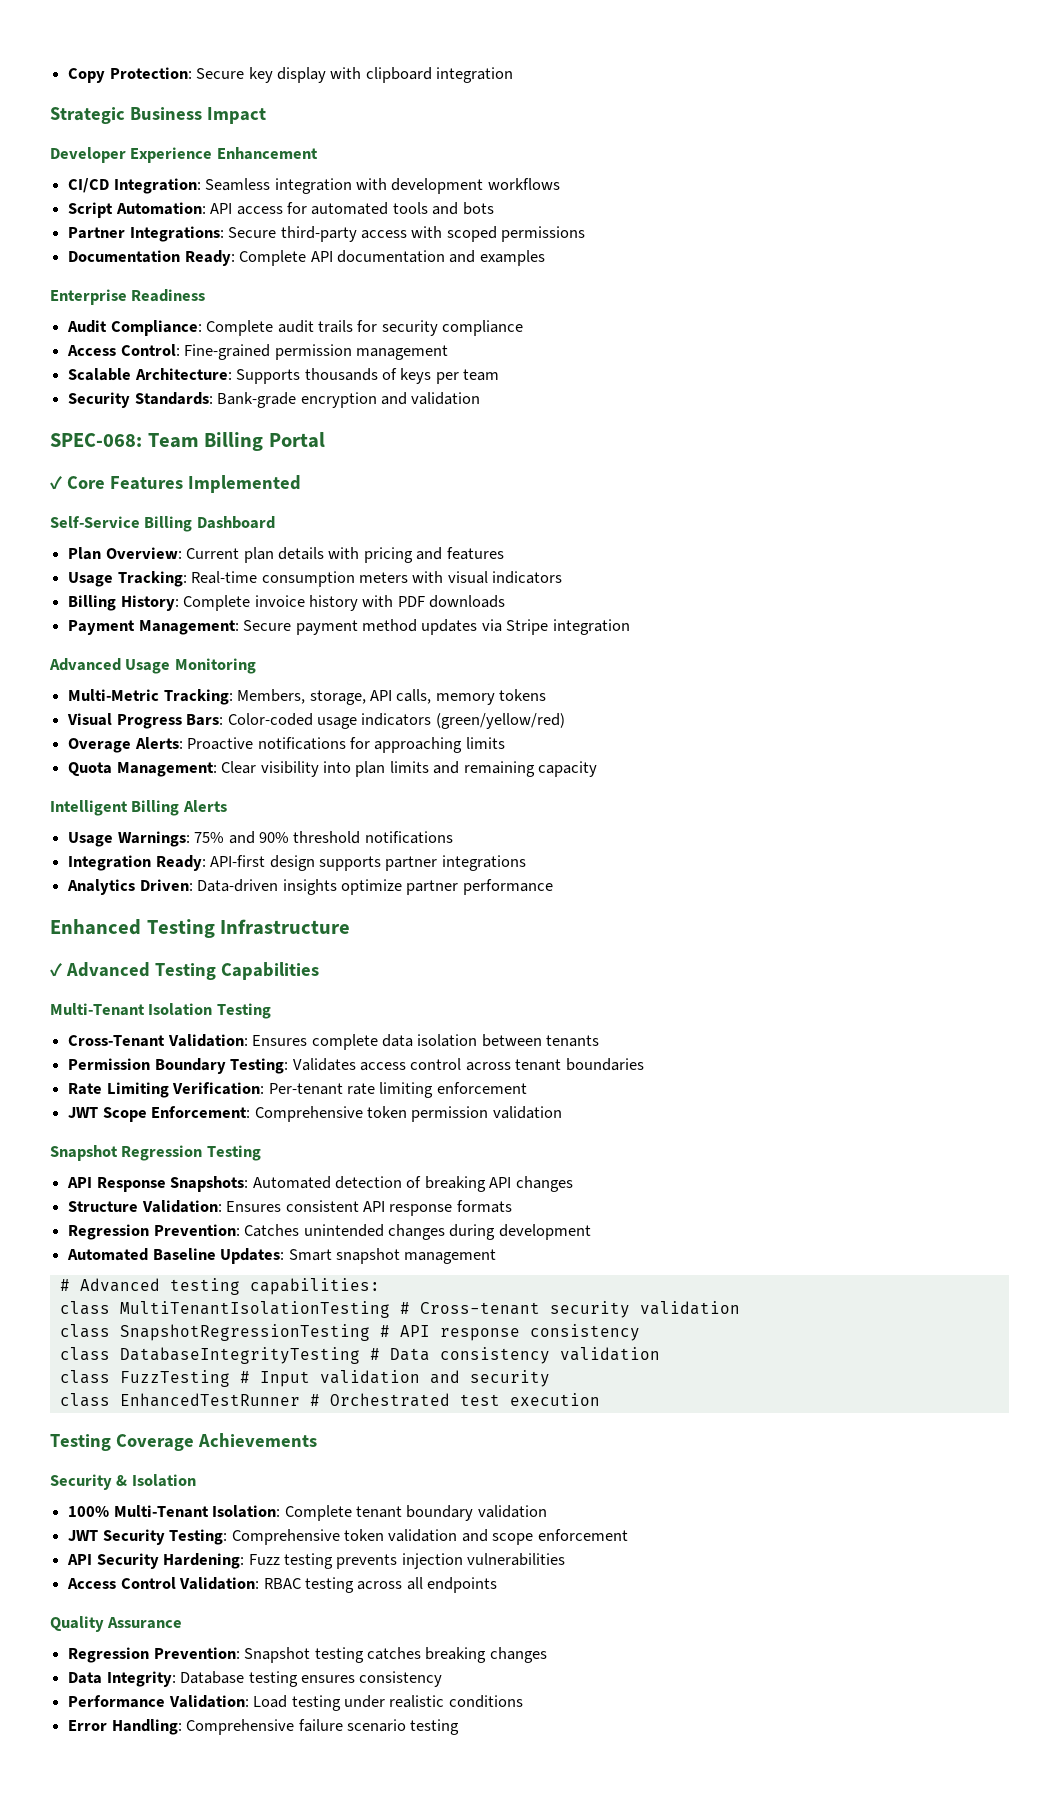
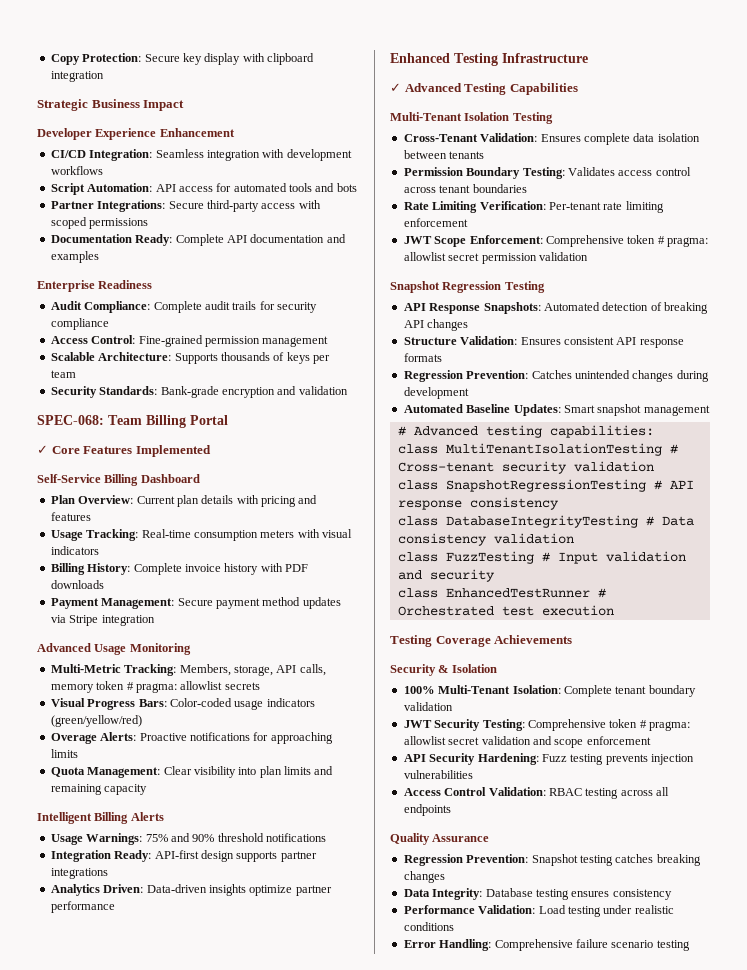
- Multi-Metric Tracking: Members, storage, API calls, memory tokens
+ Multi-Metric Tracking: Members, storage, API calls, memory token # pragma: allowlist secrets
- JWT Scope Enforcement: Comprehensive token permission validation
+ JWT Scope Enforcement: Comprehensive token # pragma: allowlist secret permission validation
- JWT Security Testing: Comprehensive token validation and scope enforcement
+ JWT Security Testing: Comprehensive token # pragma: allowlist secret validation and scope enforcement

